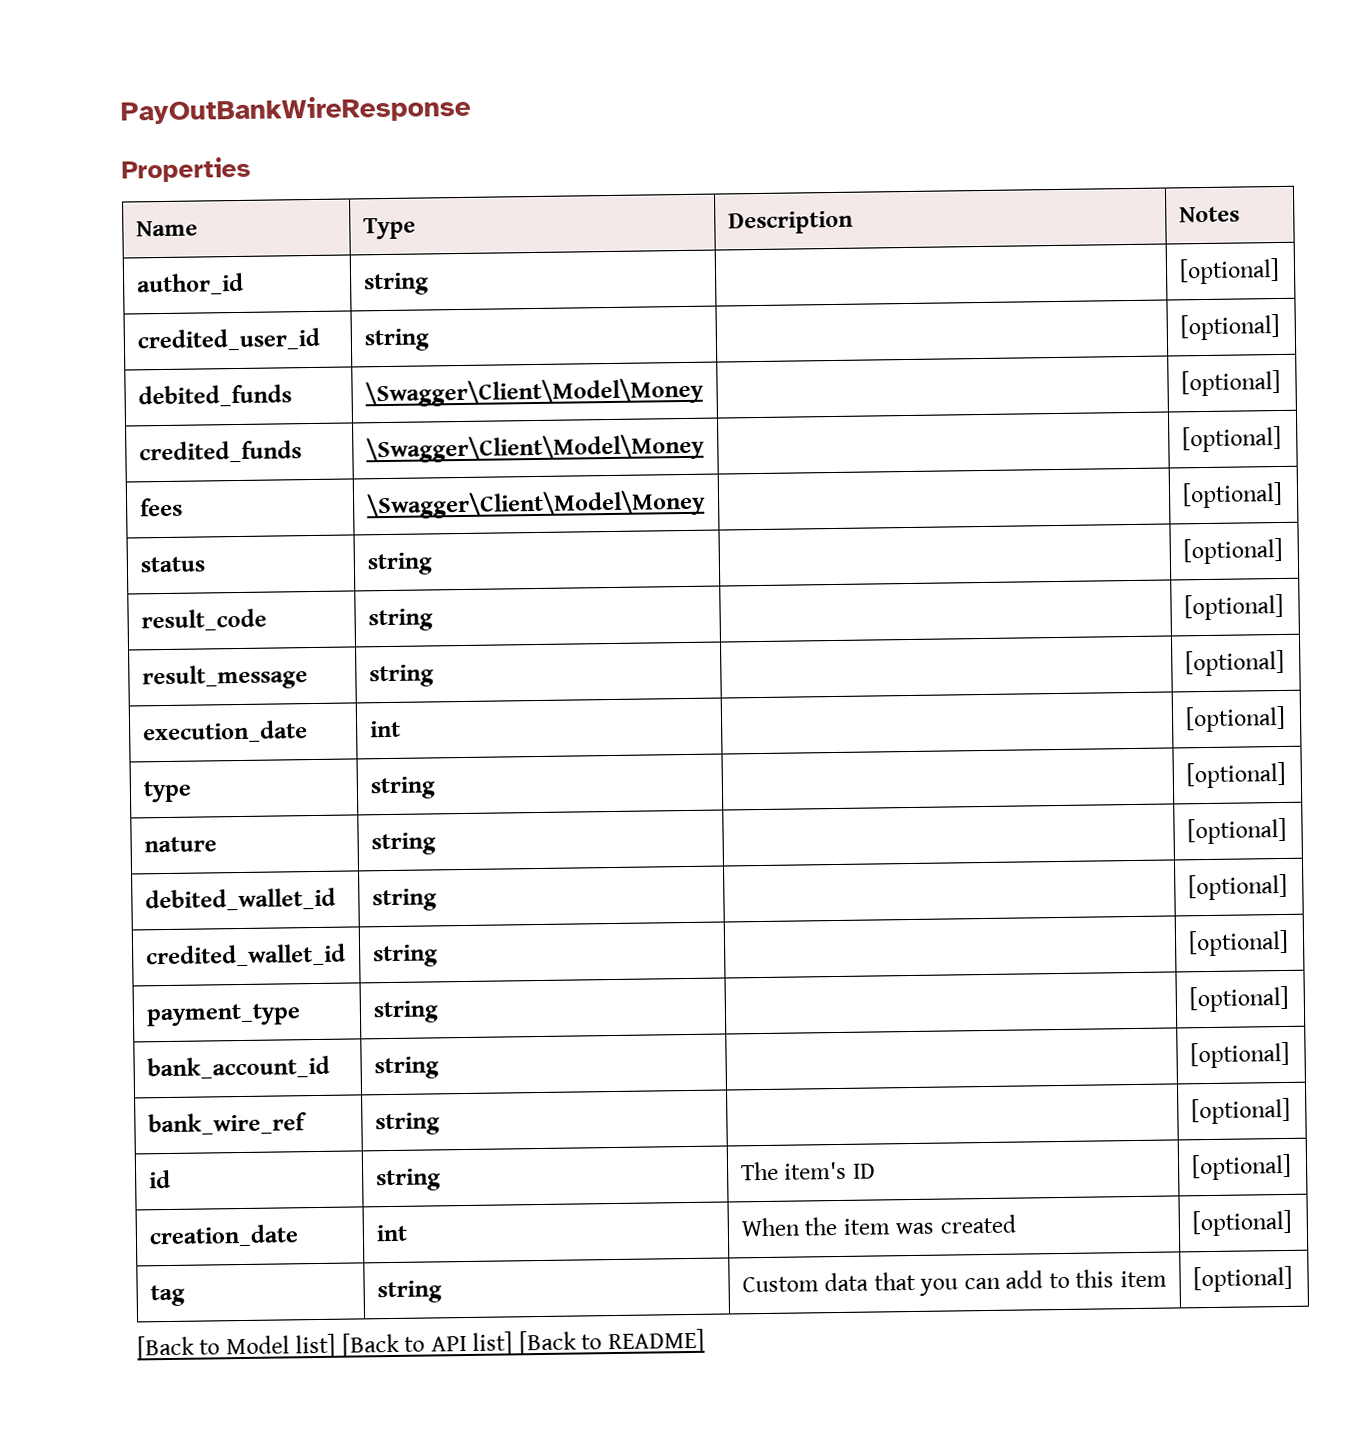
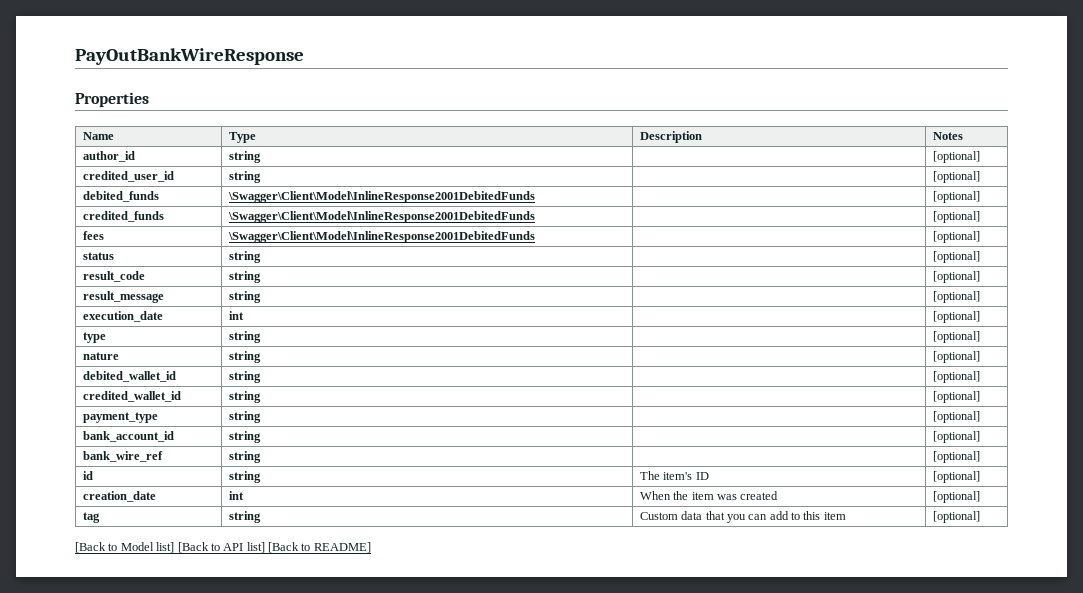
- debited_funds | \Swagger\Client\Model\Money | | [optional]
+ debited_funds | \Swagger\Client\Model\InlineResponse2001DebitedFunds | | [optional]
- credited_funds | \Swagger\Client\Model\Money | | [optional]
+ credited_funds | \Swagger\Client\Model\InlineResponse2001DebitedFunds | | [optional]
- fees | \Swagger\Client\Model\Money | | [optional]
+ fees | \Swagger\Client\Model\InlineResponse2001DebitedFunds | | [optional]

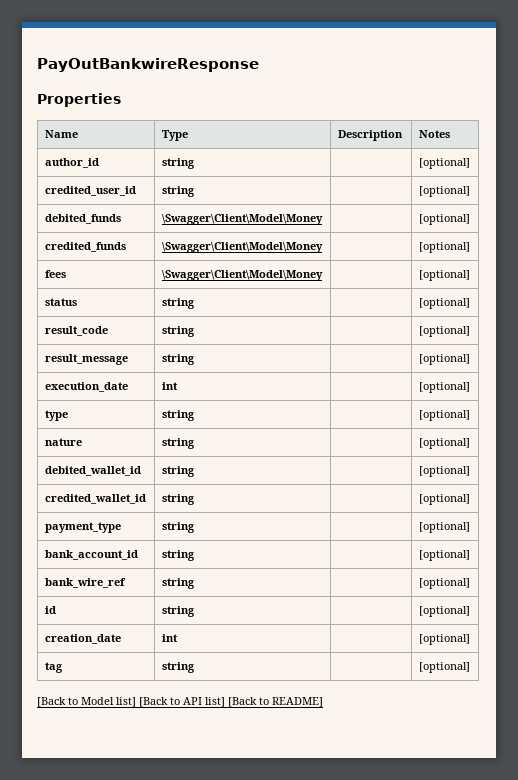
- PayOutBankWireResponse
+ PayOutBankwireResponse
- debited_funds | \Swagger\Client\Model\InlineResponse2001DebitedFunds | | [optional]
+ debited_funds | \Swagger\Client\Model\Money | | [optional]
- credited_funds | \Swagger\Client\Model\InlineResponse2001DebitedFunds | | [optional]
+ credited_funds | \Swagger\Client\Model\Money | | [optional]
- fees | \Swagger\Client\Model\InlineResponse2001DebitedFunds | | [optional]
+ fees | \Swagger\Client\Model\Money | | [optional]
- id | string | The item's ID | [optional]
+ id | string | | [optional]
- creation_date | int | When the item was created | [optional]
- tag | string | Custom data that you can add to this item | [optional]
+ creation_date | int | | [optional]
+ tag | string | | [optional]

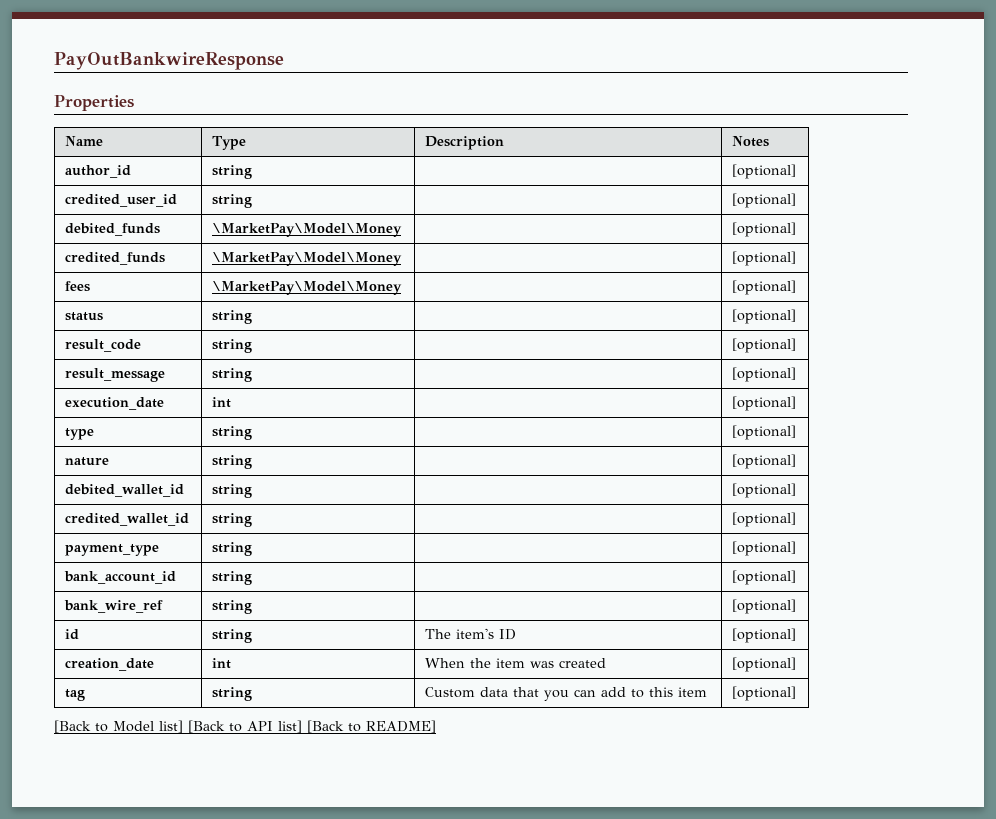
- debited_funds | \Swagger\Client\Model\Money | | [optional]
+ debited_funds | \MarketPay\Model\Money | | [optional]
- credited_funds | \Swagger\Client\Model\Money | | [optional]
+ credited_funds | \MarketPay\Model\Money | | [optional]
- fees | \Swagger\Client\Model\Money | | [optional]
+ fees | \MarketPay\Model\Money | | [optional]
- id | string | | [optional]
+ id | string | The item's ID | [optional]
- creation_date | int | | [optional]
- tag | string | | [optional]
+ creation_date | int | When the item was created | [optional]
+ tag | string | Custom data that you can add to this item | [optional]

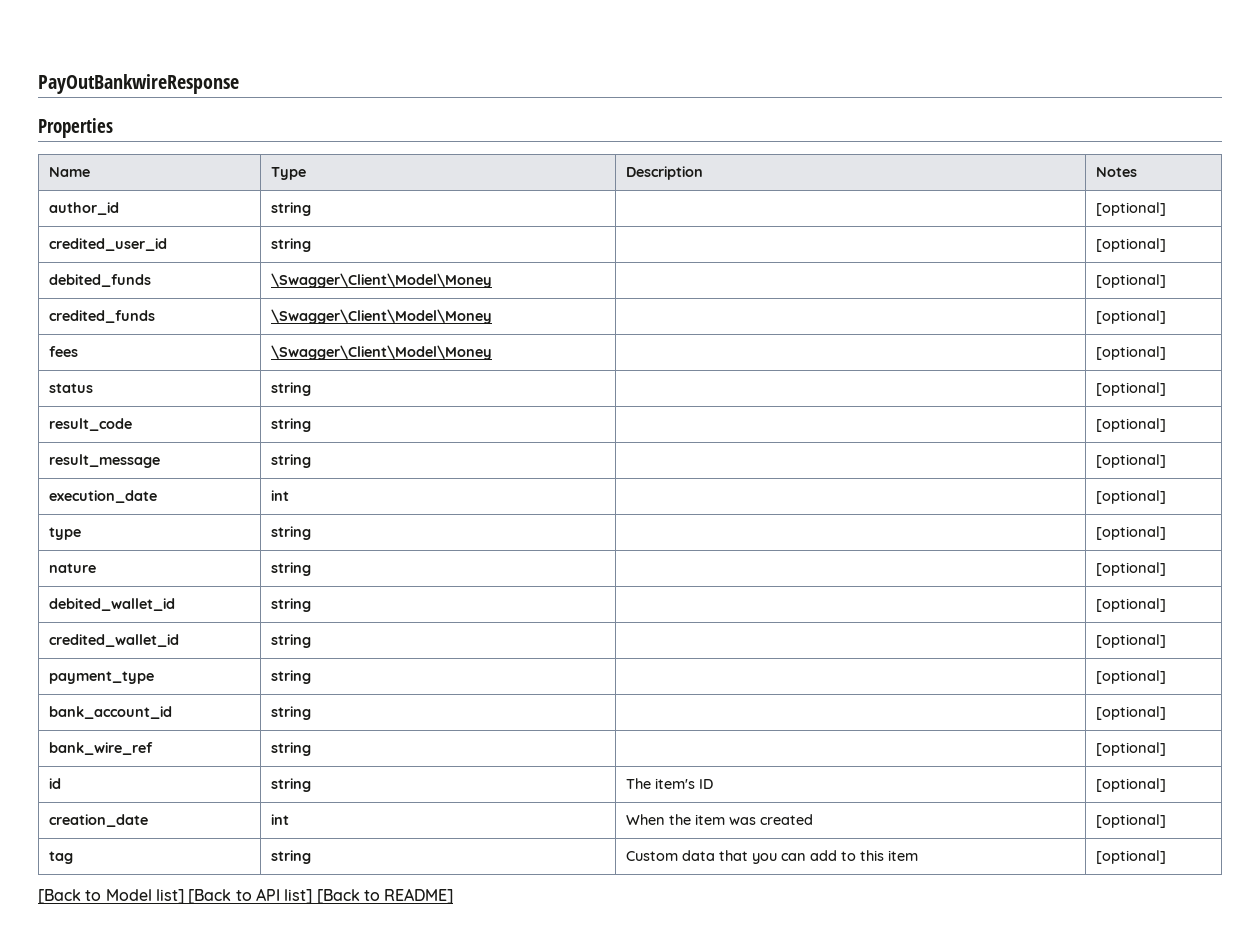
- debited_funds | \MarketPay\Model\Money | | [optional]
+ debited_funds | \Swagger\Client\Model\Money | | [optional]
- credited_funds | \MarketPay\Model\Money | | [optional]
+ credited_funds | \Swagger\Client\Model\Money | | [optional]
- fees | \MarketPay\Model\Money | | [optional]
+ fees | \Swagger\Client\Model\Money | | [optional]

